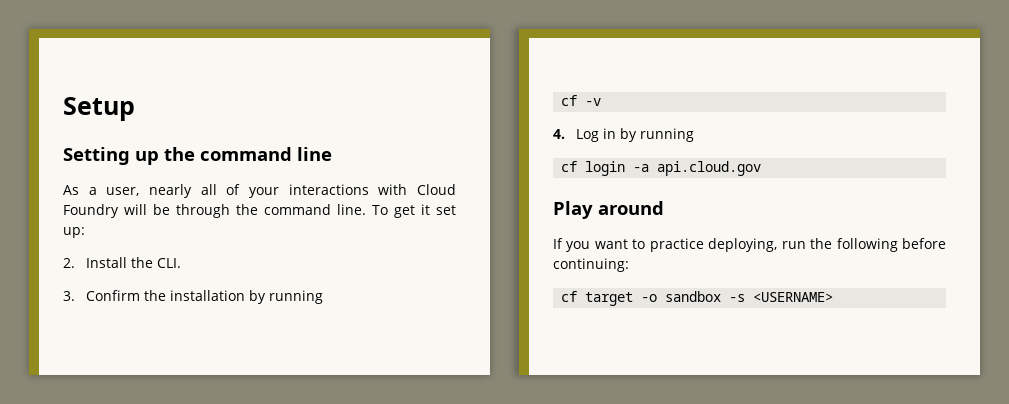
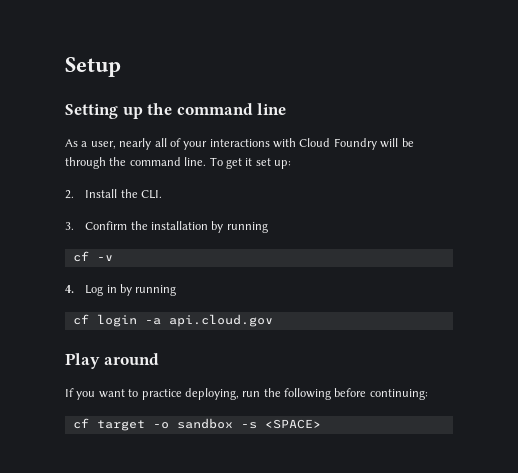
- cf target -o sandbox -s <USERNAME>
+ cf target -o sandbox -s <SPACE>

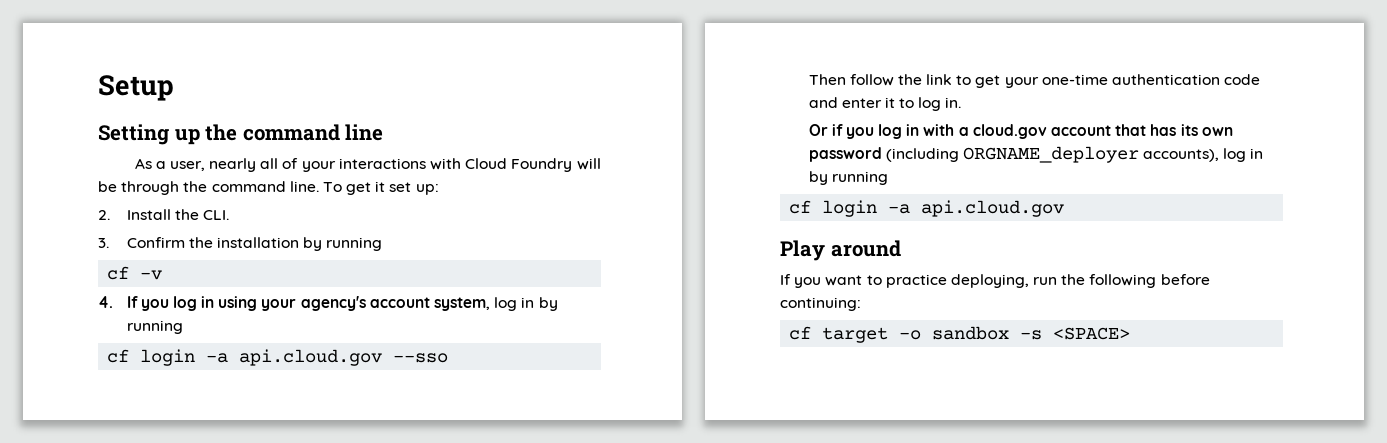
- 4. Log in by running
+ 4. If you log in using your agency's account system, log in by running
+ cf login -a api.cloud.gov --sso
+ Then follow the link to get your one-time authentication code and enter it to log in.
+ Or if you log in with a cloud.gov account that has its own password (including ORGNAME_deployer accounts), log in by running

